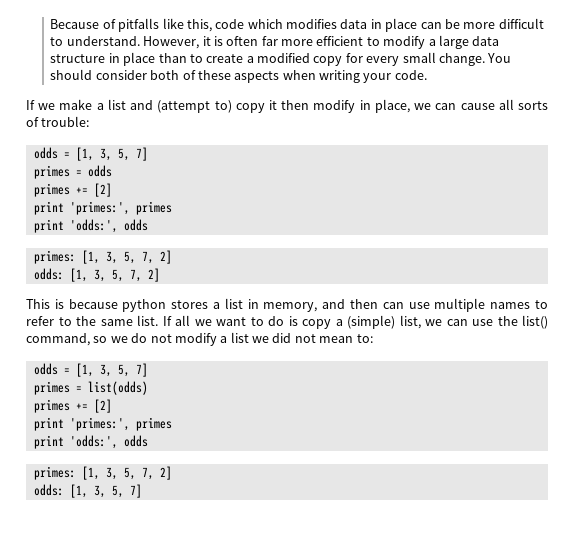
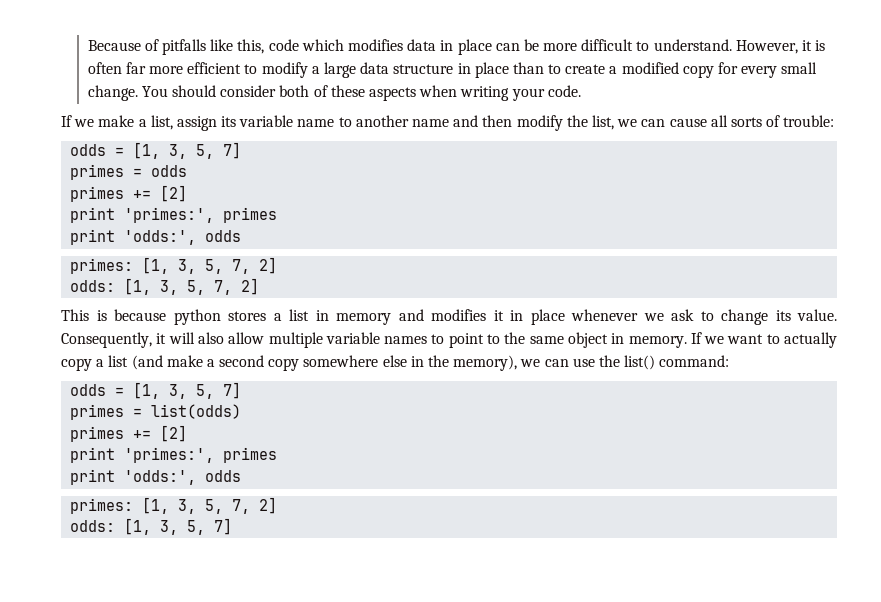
- If we make a list and (attempt to) copy it then modify in place, we can cause all sorts of trouble:
+ If we make a list, assign its variable name to another name and then modify the list, we can cause all sorts of trouble:
- This is because python stores a list in memory, and then can use multiple names to refer to the same list. If all we want to do is copy a (simple) list, we can use the list() command, so we do not modify a list we did not mean to:
+ This is because python stores a list in memory and modifies it in place whenever we ask to change its value. Consequently, it will also allow multiple variable names to point to the same object in memory. If we want to actually copy a list (and make a second copy somewhere else in the memory), we can use the list() command:

